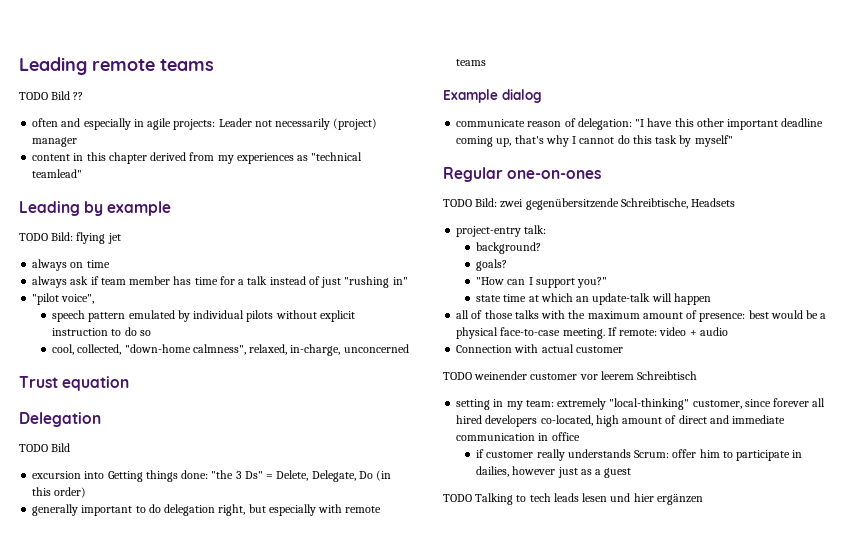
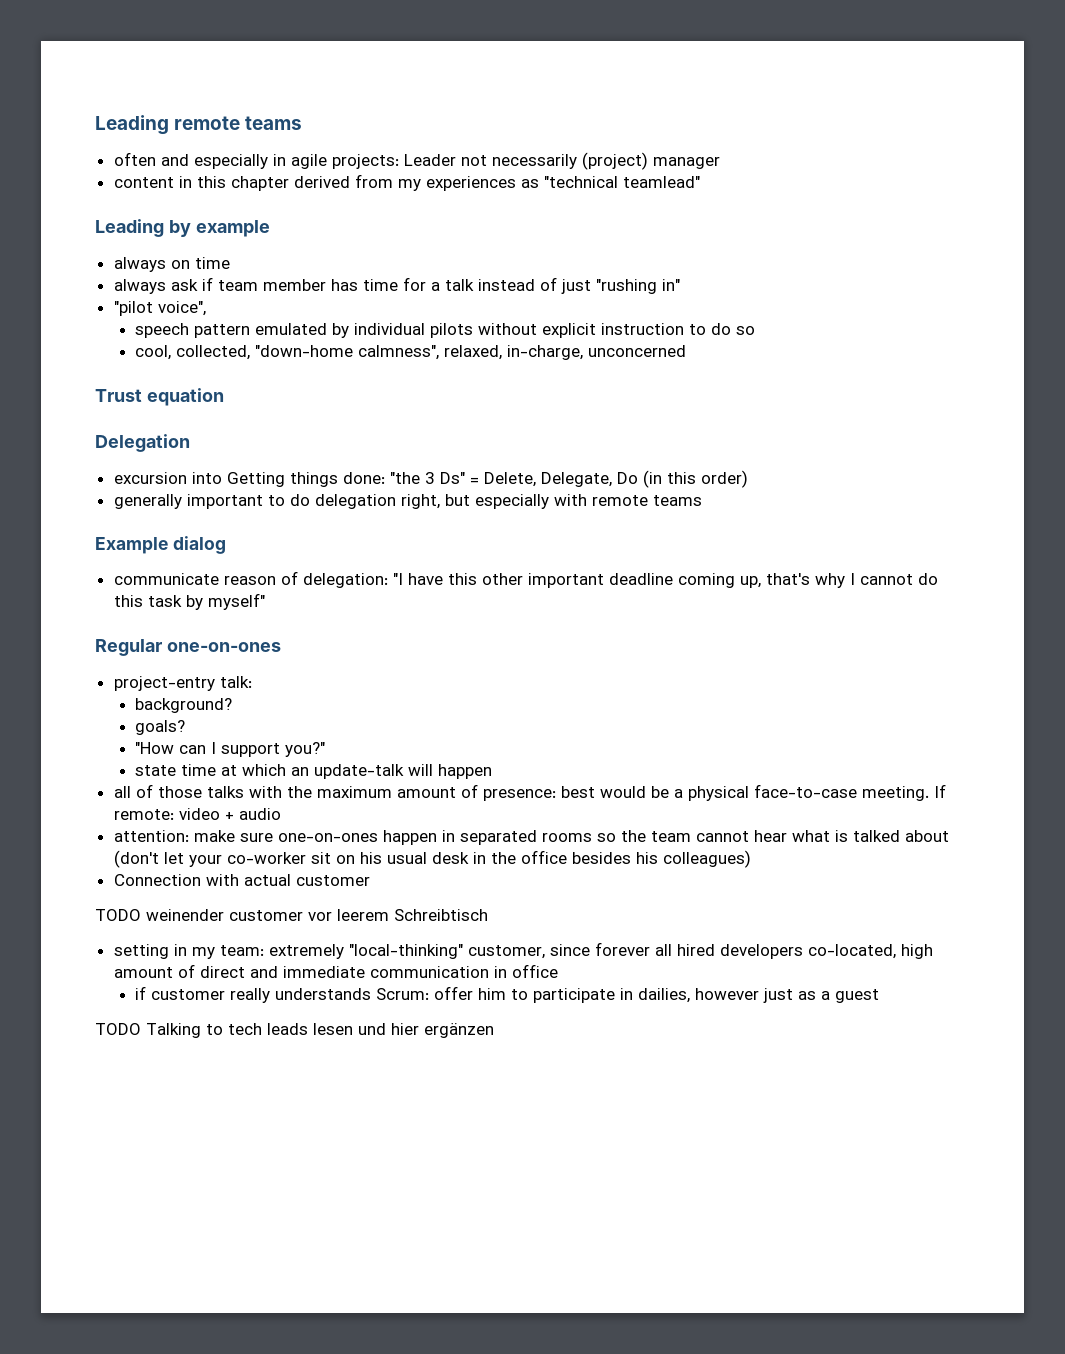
- TODO Bild ??
- TODO Bild: flying jet
  Delegation
- TODO Bild
- TODO Bild: zwei gegenübersitzende Schreibtische, Headsets
+ attention: make sure one-on-ones happen in separated rooms so the team cannot hear what is talked about (don't let your co-worker sit on his usual desk in the office besides his colleagues)

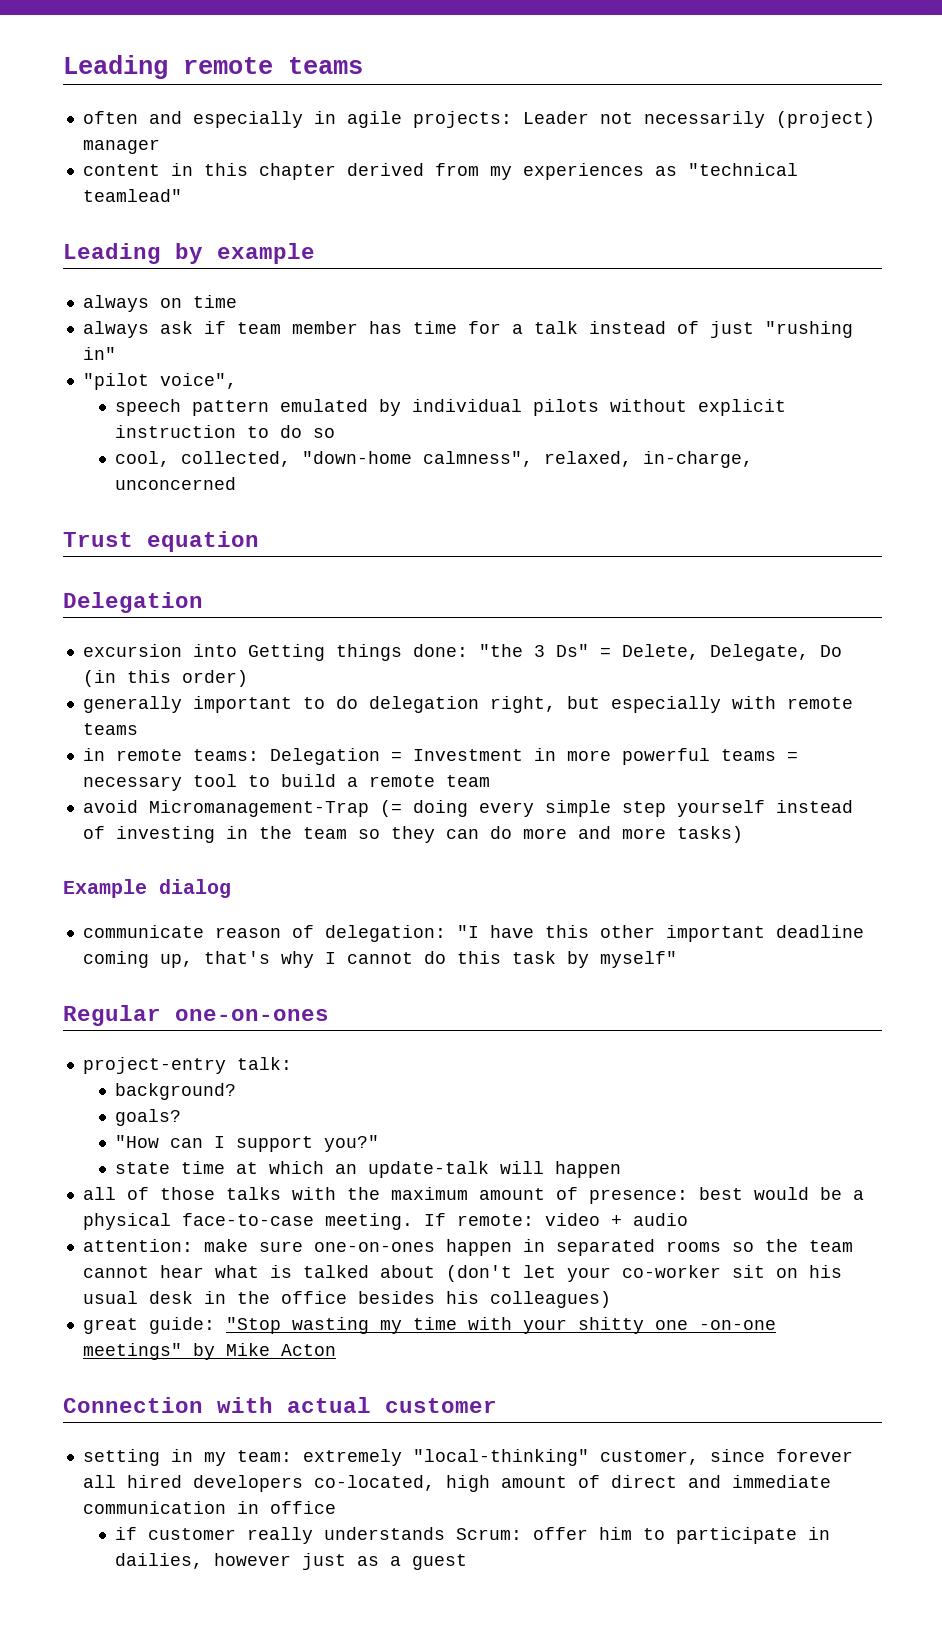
+ in remote teams: Delegation = Investment in more powerful teams = necessary tool to build a remote team
+ avoid Micromanagement-Trap (= doing every simple step yourself instead of investing in the team so they can do more and more tasks)
+ great guide: "Stop wasting my time with your shitty one -on-one meetings" by Mike Acton
  Connection with actual customer
- TODO weinender customer vor leerem Schreibtisch
- TODO Talking to tech leads lesen und hier ergänzen

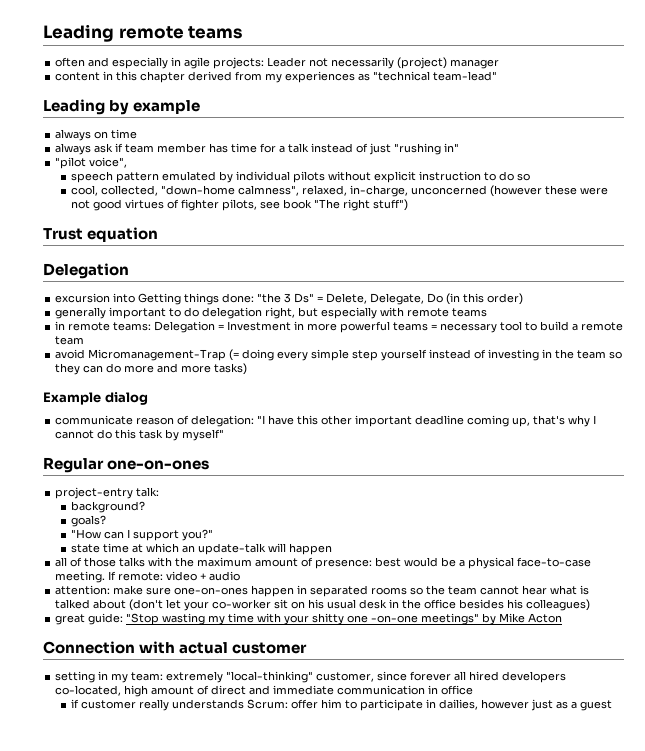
- content in this chapter derived from my experiences as "technical teamlead"
+ content in this chapter derived from my experiences as "technical team-lead"
- cool, collected, "down-home calmness", relaxed, in-charge, unconcerned
+ cool, collected, "down-home calmness", relaxed, in-charge, unconcerned (however these were not good virtues of fighter pilots, see book "The right stuff")

